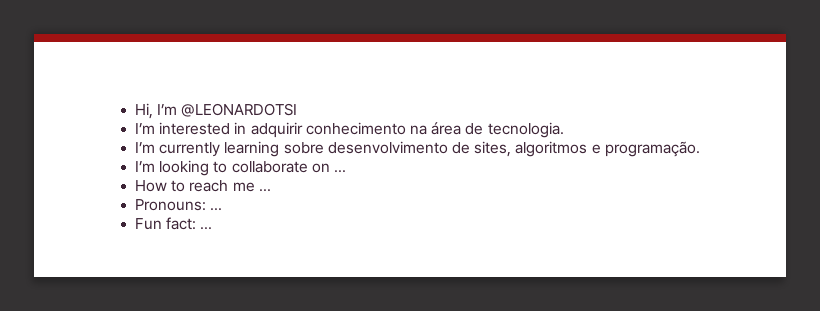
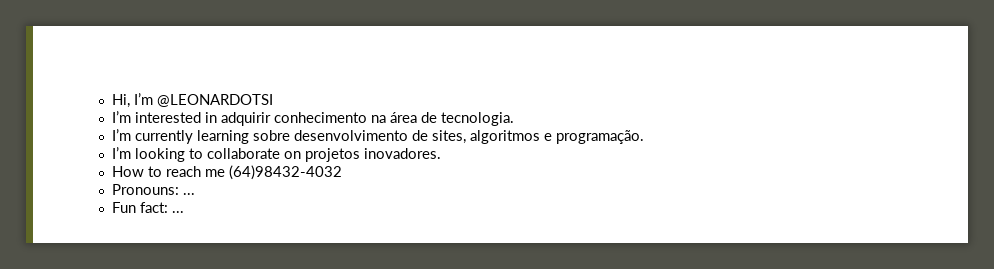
- I’m looking to collaborate on ...
+ I’m looking to collaborate on projetos inovadores.
- How to reach me ...
+ How to reach me (64)98432-4032

